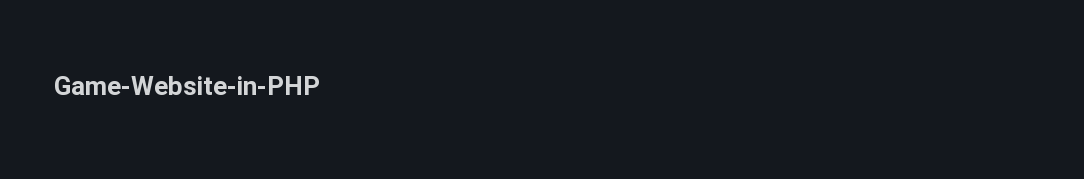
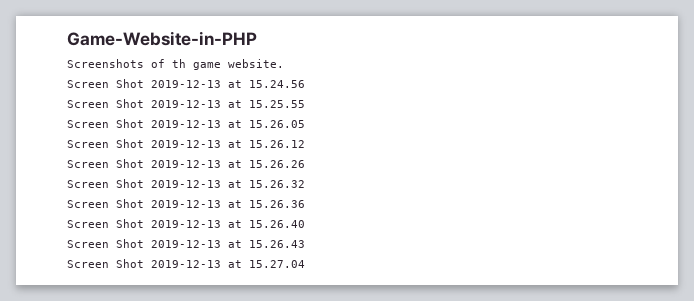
+ Screenshots of th game website.
+ Screen Shot 2019-12-13 at 15.24.56
+ Screen Shot 2019-12-13 at 15.25.55
+ Screen Shot 2019-12-13 at 15.26.05
+ Screen Shot 2019-12-13 at 15.26.12
+ Screen Shot 2019-12-13 at 15.26.26
+ Screen Shot 2019-12-13 at 15.26.32
+ Screen Shot 2019-12-13 at 15.26.36
+ Screen Shot 2019-12-13 at 15.26.40
+ Screen Shot 2019-12-13 at 15.26.43
+ Screen Shot 2019-12-13 at 15.27.04

